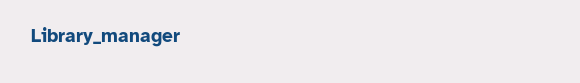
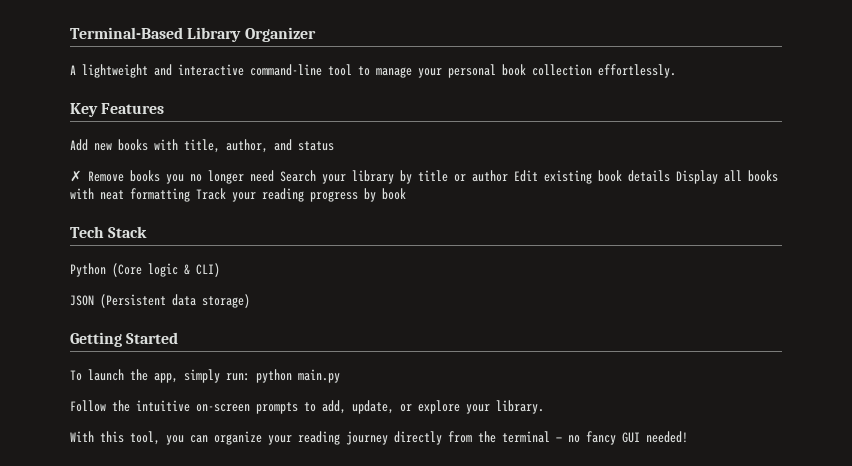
- Library_manager
+ Terminal-Based Library Organizer
+ A lightweight and interactive command-line tool to manage your personal book collection effortlessly.
+ Key Features
+ Add new books with title, author, and status
+ ✗ Remove books you no longer need Search your library by title or author Edit existing book details Display all books with neat formatting Track your reading progress by book
+ Tech Stack
+ Python (Core logic & CLI)
+ JSON (Persistent data storage)
+ Getting Started
+ To launch the app, simply run: python main.py
+ Follow the intuitive on-screen prompts to add, update, or explore your library.
+ With this tool, you can organize your reading journey directly from the terminal — no fancy GUI needed!

